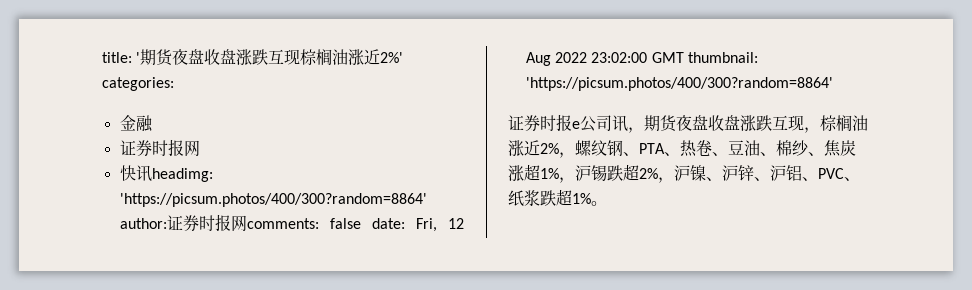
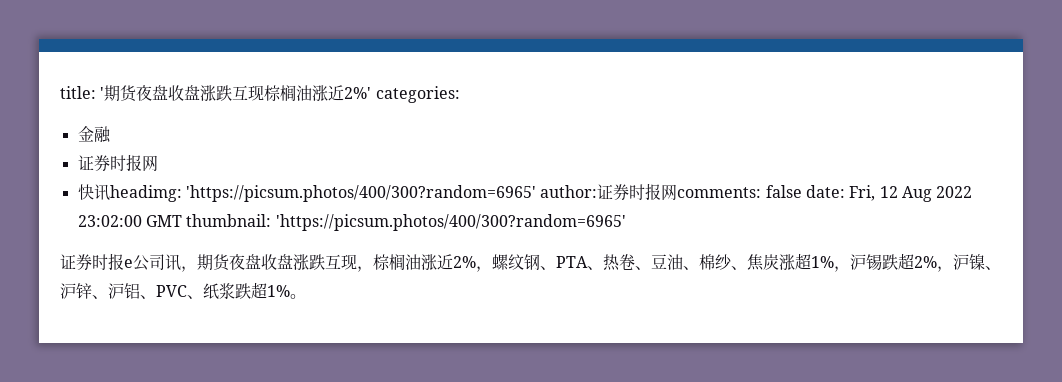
- 快讯headimg: 'https://picsum.photos/400/300?random=8864' author:证券时报网comments: false date: Fri, 12 Aug 2022 23:02:00 GMT thumbnail: 'https://picsum.photos/400/300?random=8864'
+ 快讯headimg: 'https://picsum.photos/400/300?random=6965' author:证券时报网comments: false date: Fri, 12 Aug 2022 23:02:00 GMT thumbnail: 'https://picsum.photos/400/300?random=6965'

